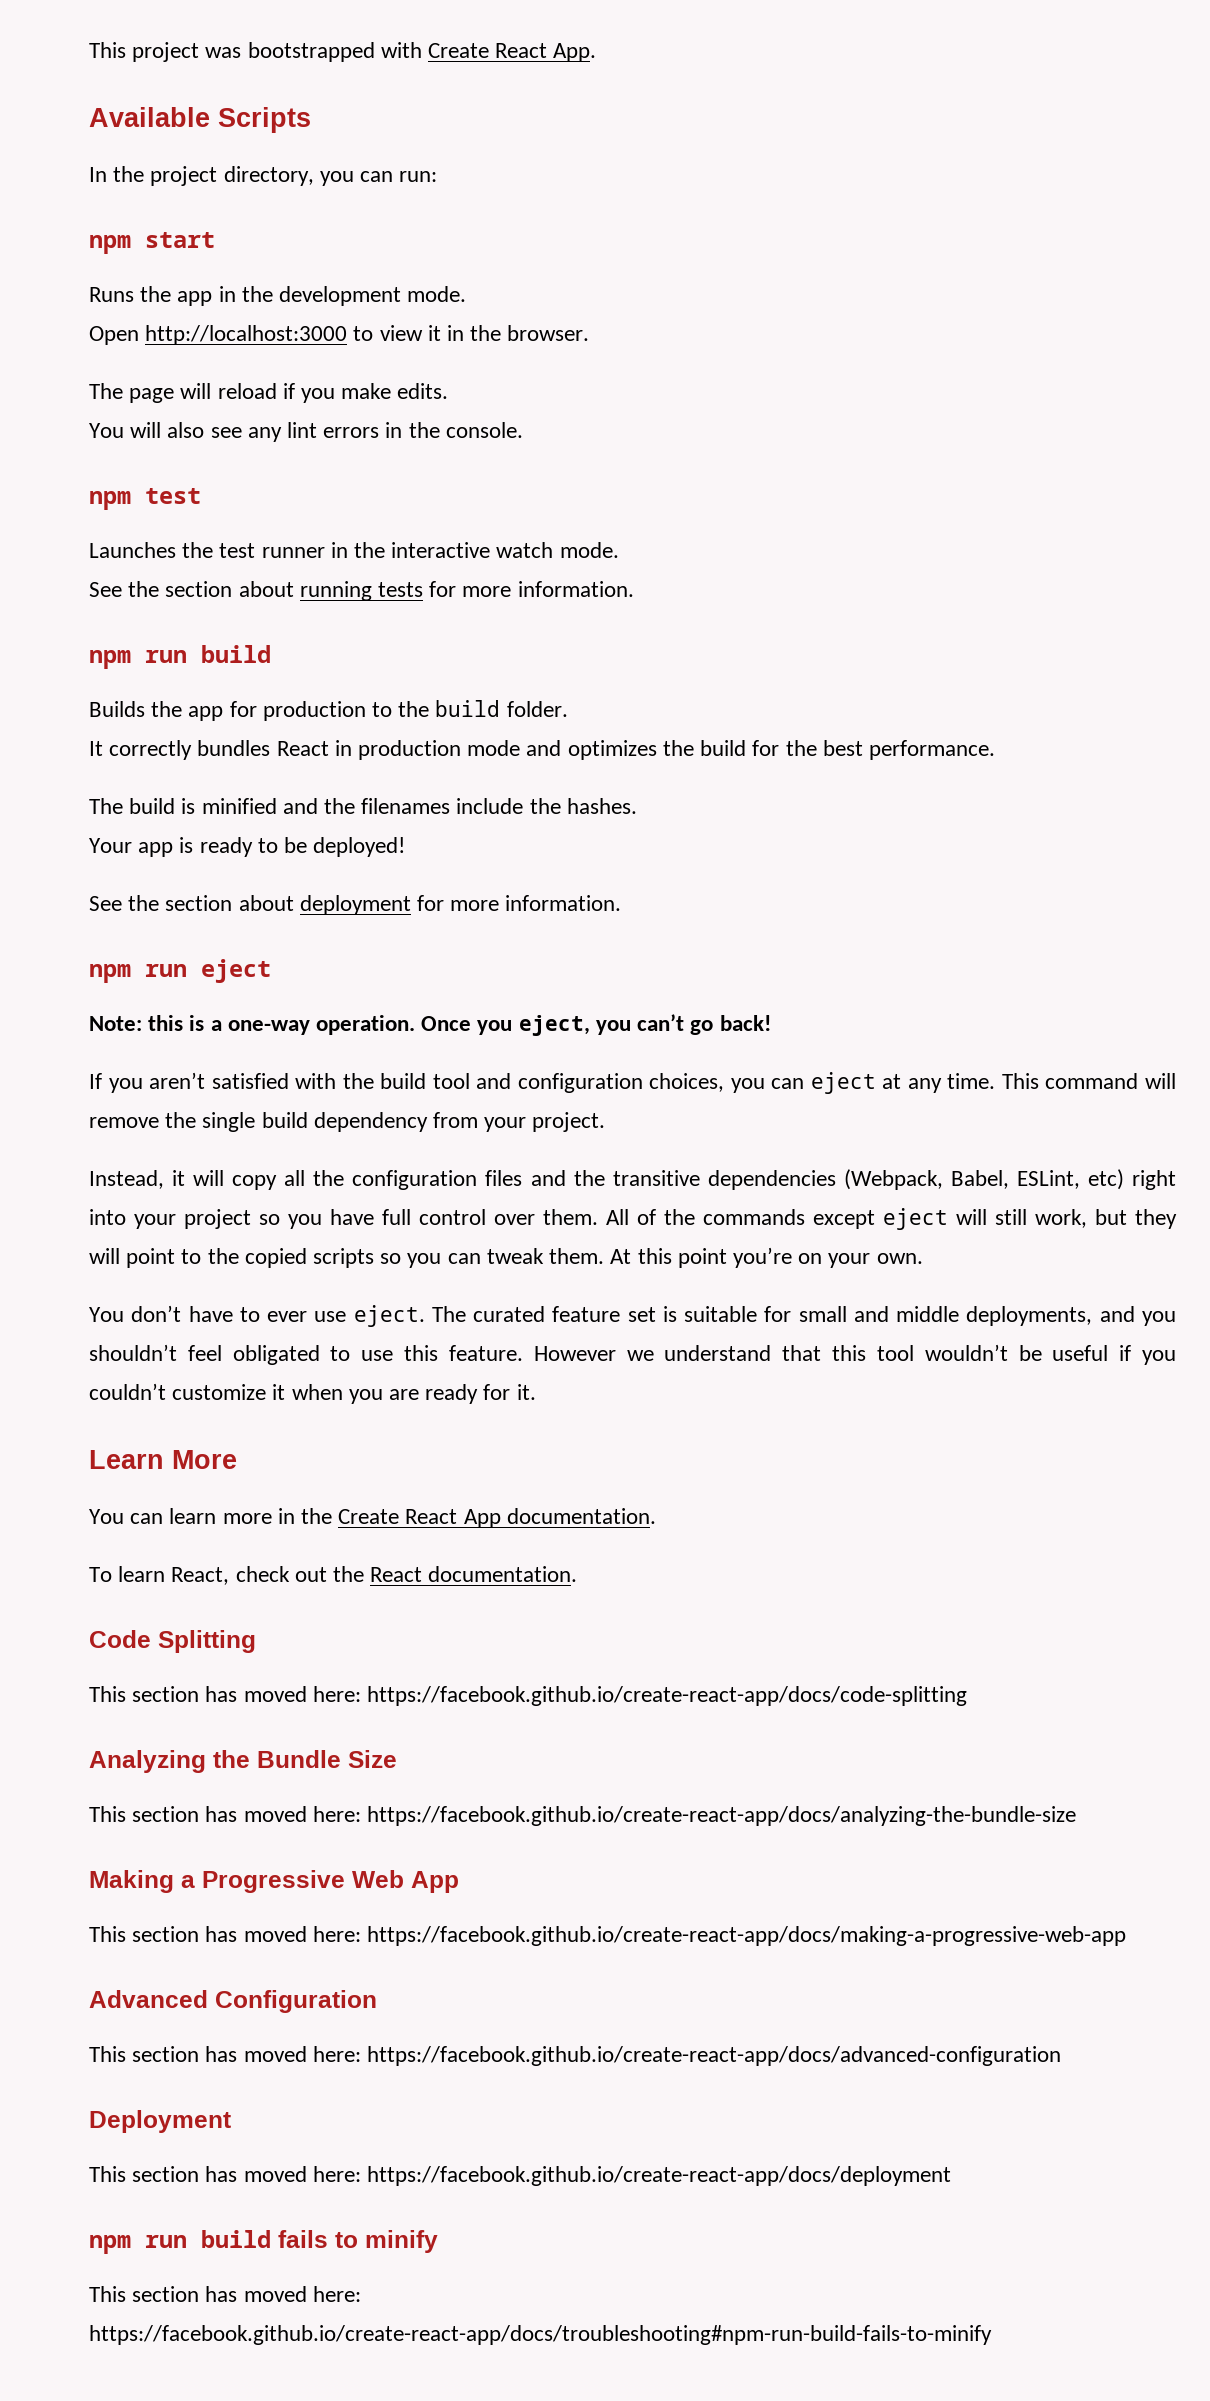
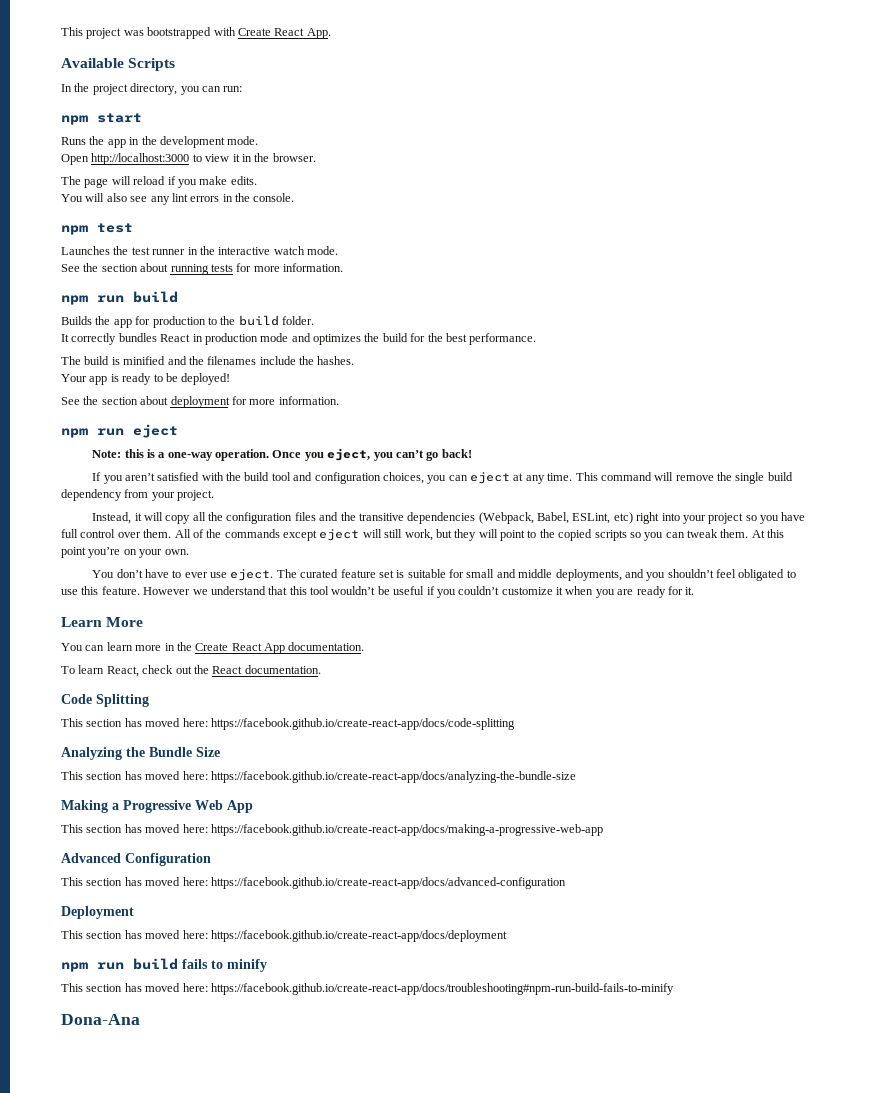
+ Dona-Ana

